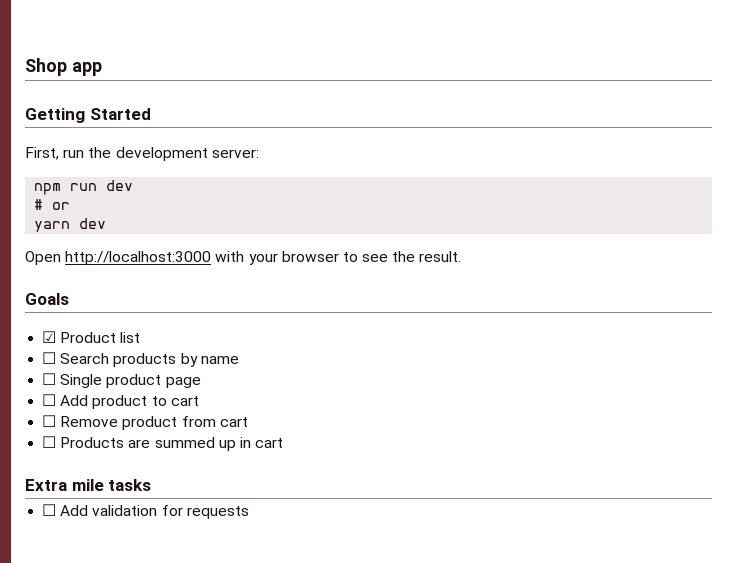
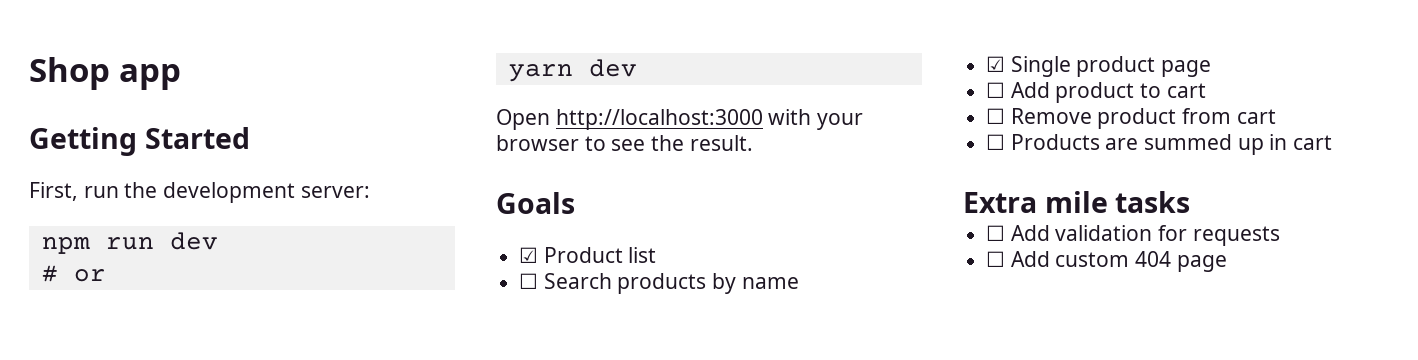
- ☐ Single product page
+ ☑ Single product page
+ ☐ Add custom 404 page

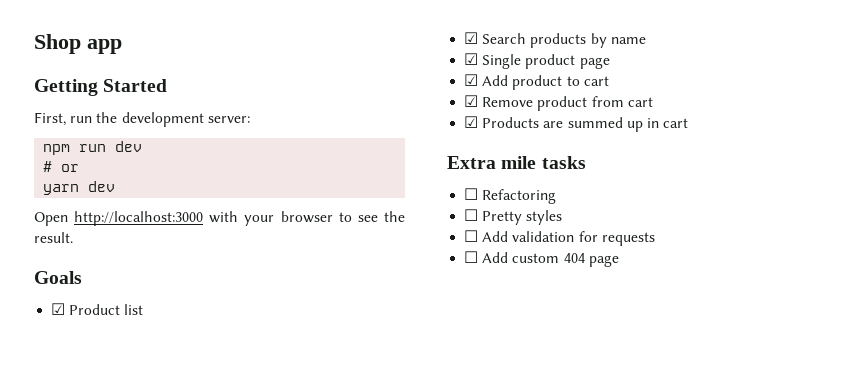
- ☐ Search products by name
+ ☑ Search products by name
- ☐ Add product to cart
+ ☑ Add product to cart
- ☐ Remove product from cart
+ ☑ Remove product from cart
- ☐ Products are summed up in cart
+ ☑ Products are summed up in cart
+ ☐ Refactoring
+ ☐ Pretty styles

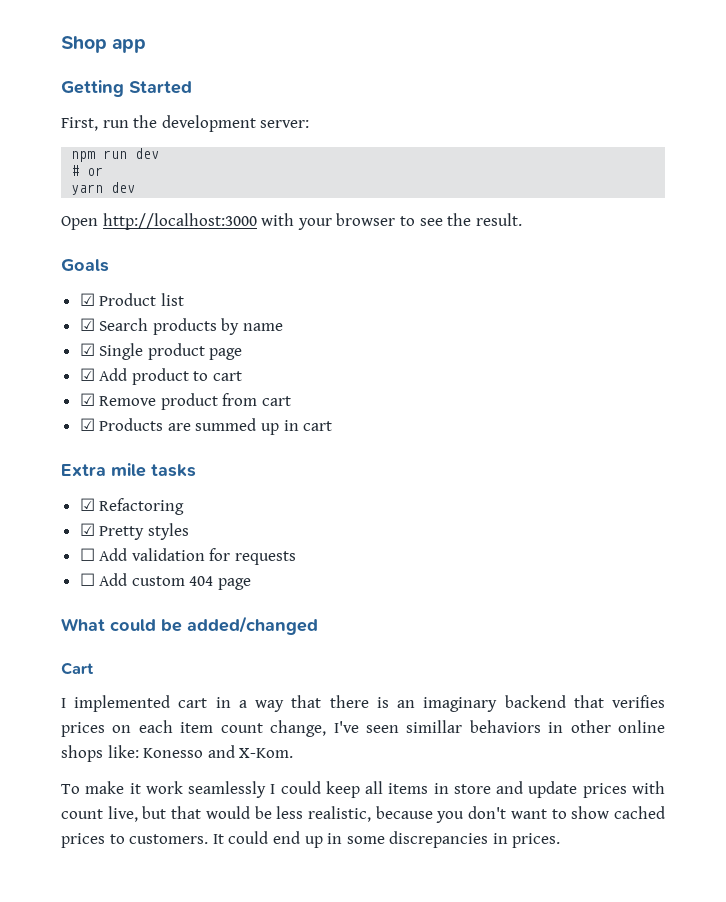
- ☐ Refactoring
+ ☑ Refactoring
- ☐ Pretty styles
+ ☑ Pretty styles
+ What could be added/changed
+ Cart
+ I implemented cart in a way that there is an imaginary backend that verifies prices on each item count change, I've seen simillar behaviors in other online shops like: Konesso and X-Kom.
+ To make it work seamlessly I could keep all items in store and update prices with count live, but that would be less realistic, because you don't want to show cached prices to customers. It could end up in some discrepancies in prices.

